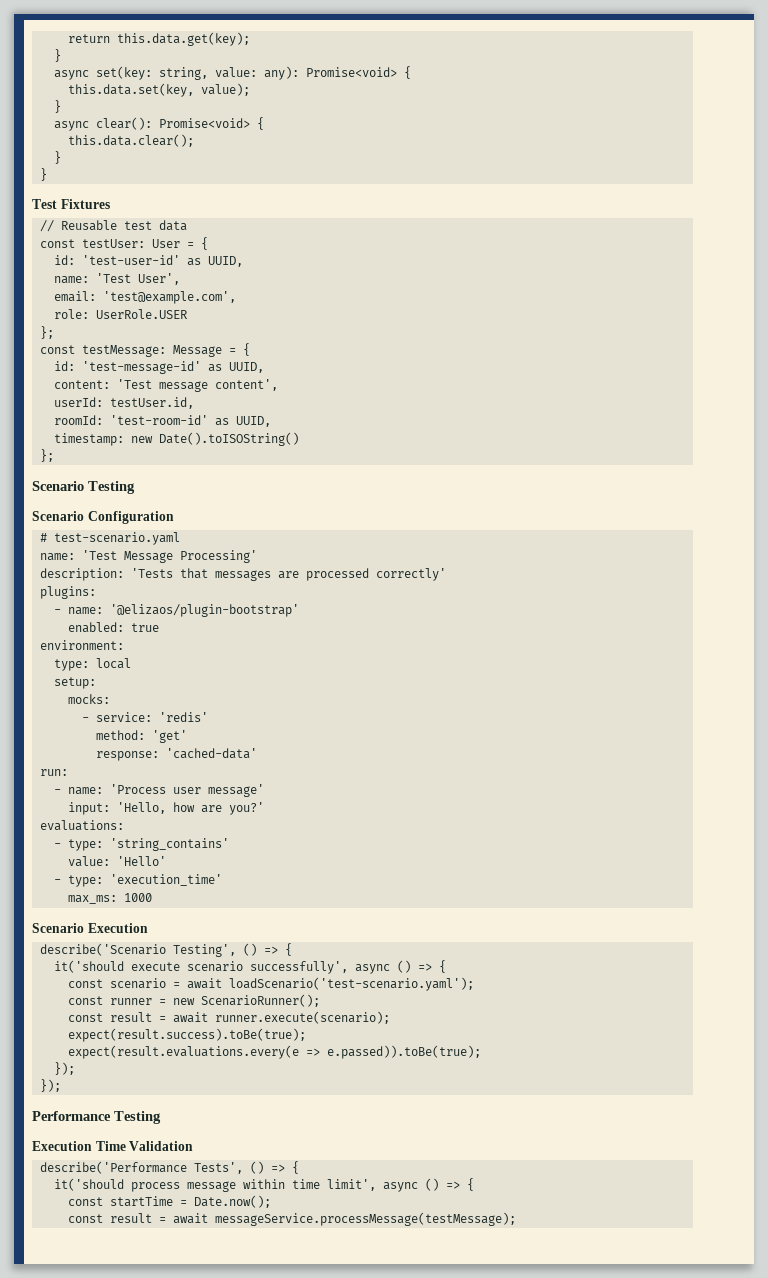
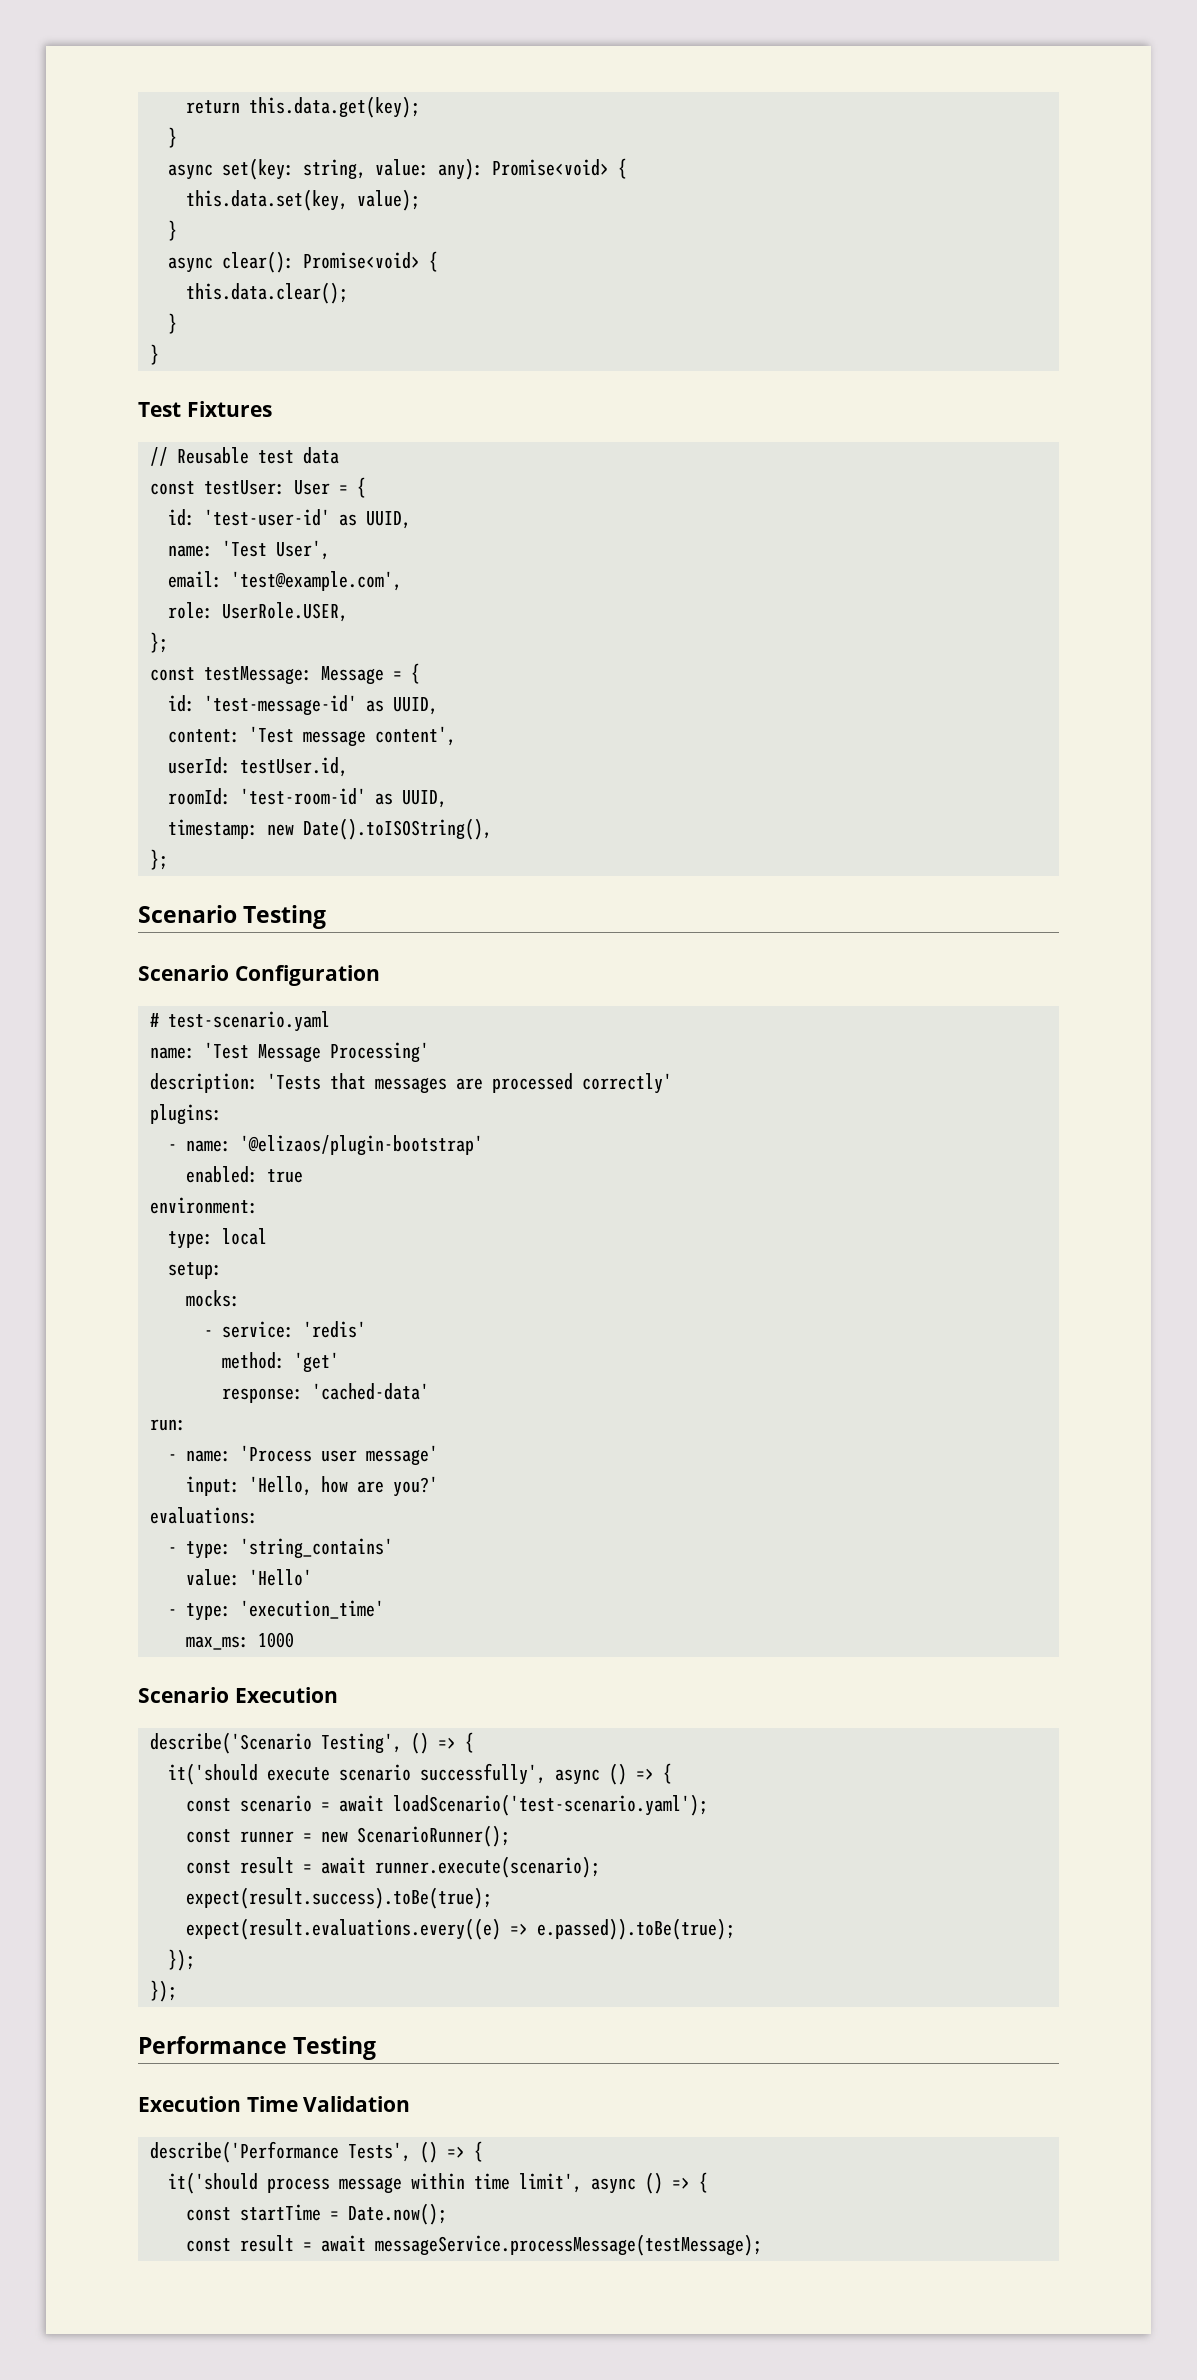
- role: UserRole.USER
+ role: UserRole.USER,
- timestamp: new Date().toISOString()
+ timestamp: new Date().toISOString(),
- expect(result.evaluations.every(e => e.passed)).toBe(true);
+ expect(result.evaluations.every((e) => e.passed)).toBe(true);

